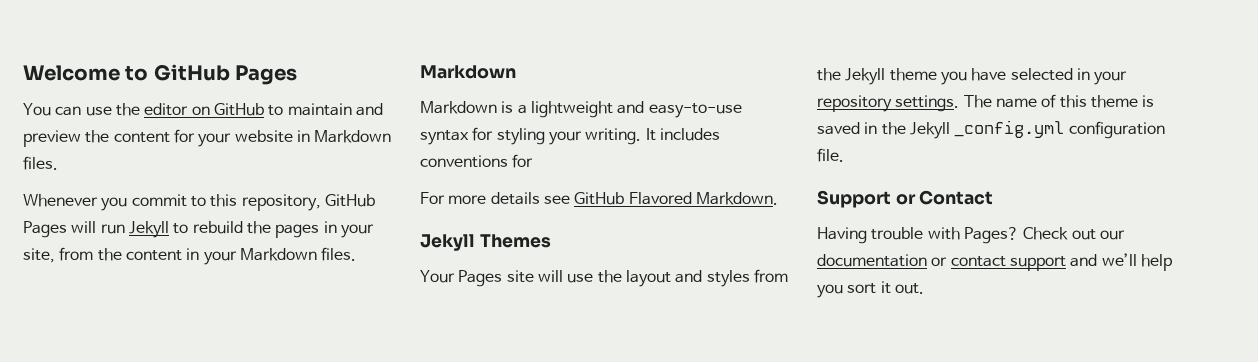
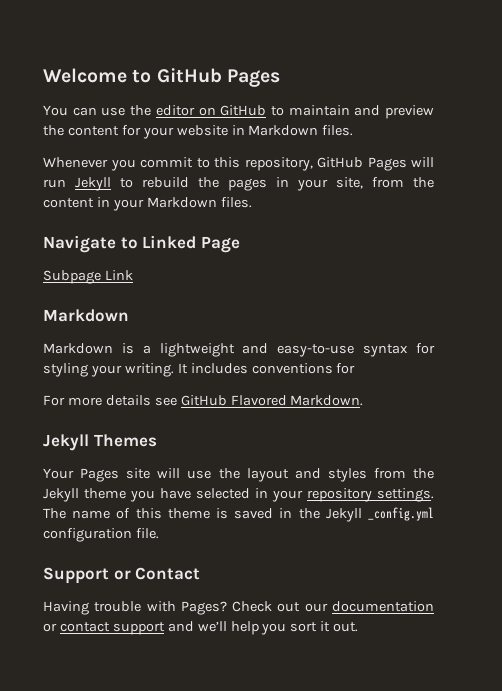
+ Navigate to Linked Page
+ Subpage Link

